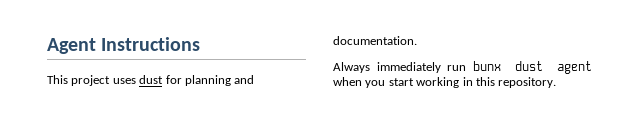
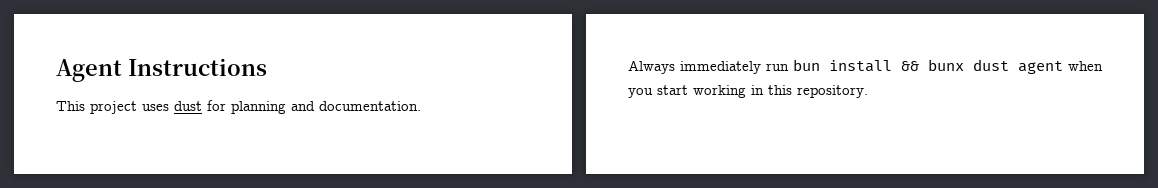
- Always immediately run bunx dust agent when you start working in this repository.
+ Always immediately run bun install && bunx dust agent when you start working in this repository.

